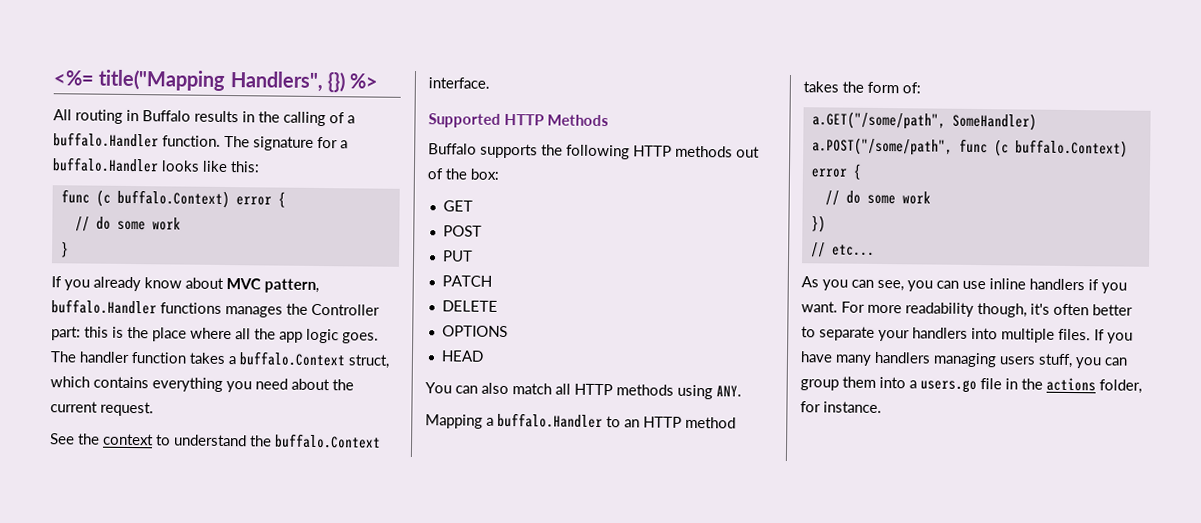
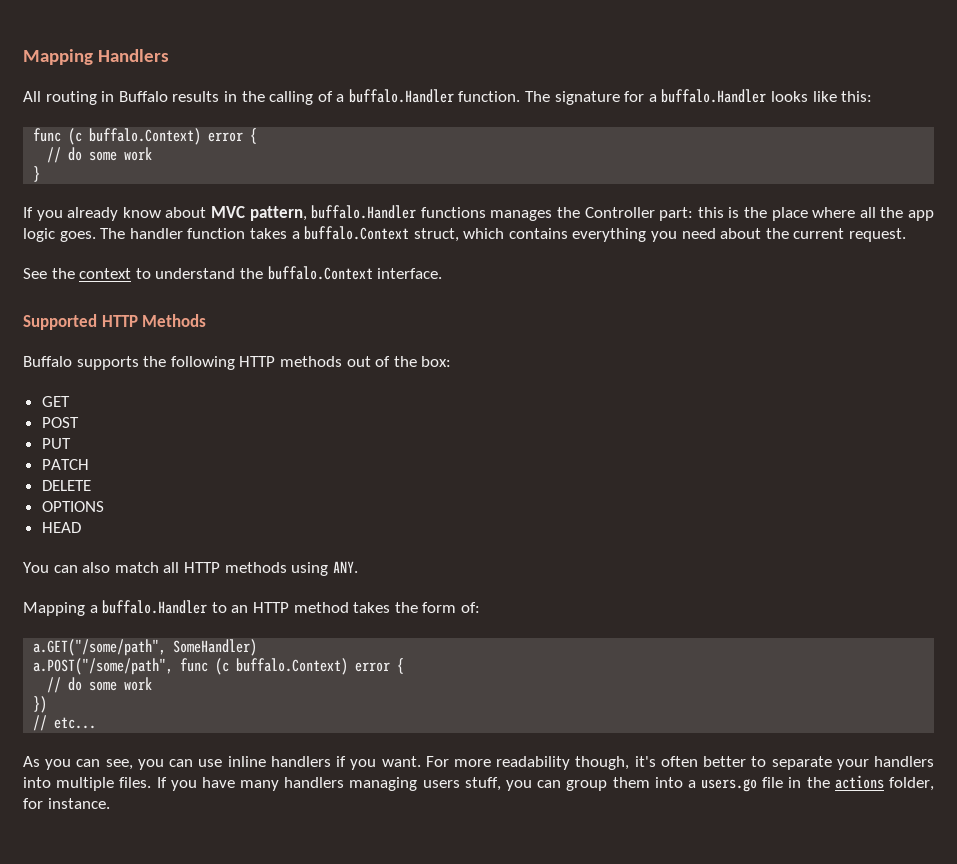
- <%= title("Mapping Handlers", {}) %>
+ Mapping Handlers

